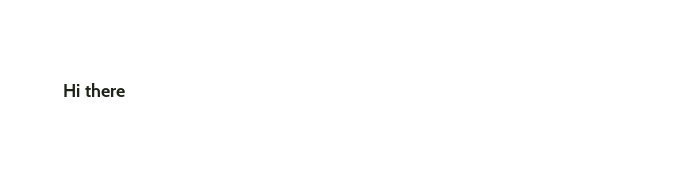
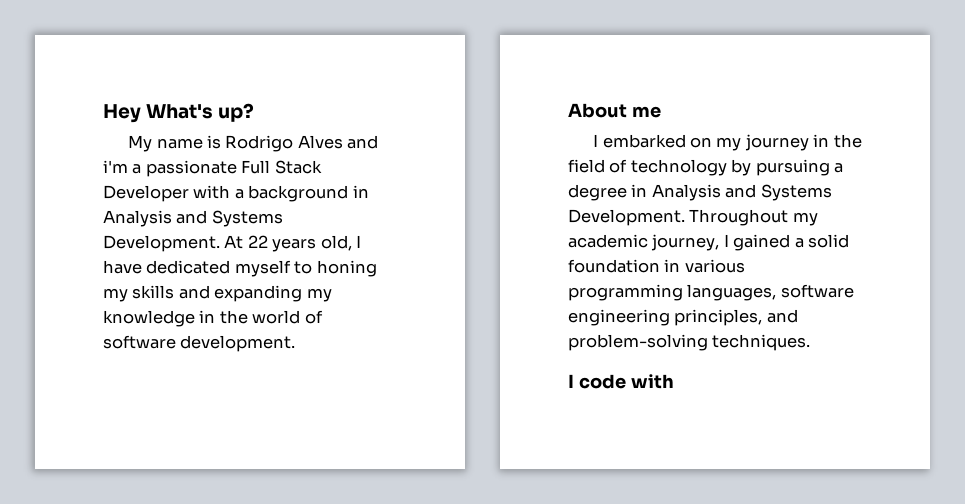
- Hi there
+ Hey What's up?
+ My name is Rodrigo Alves and i'm a passionate Full Stack Developer with a background in Analysis and Systems Development. At 22 years old, I have dedicated myself to honing my skills and expanding my knowledge in the world of software development.
+ About me
+ I embarked on my journey in the field of technology by pursuing a degree in Analysis and Systems Development. Throughout my academic journey, I gained a solid foundation in various programming languages, software engineering principles, and problem-solving techniques.
+ I code with

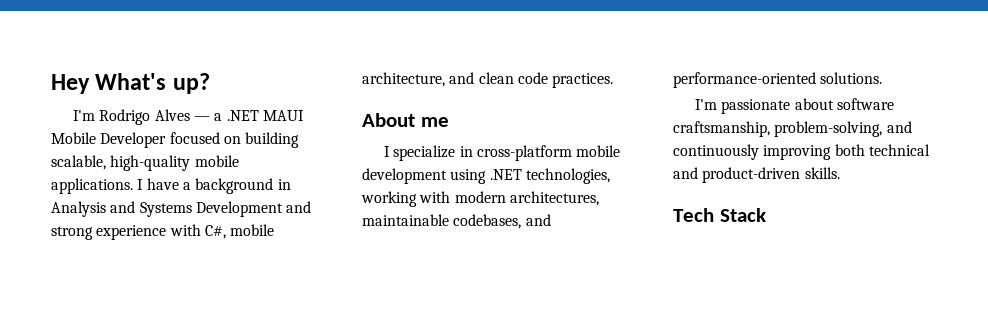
- My name is Rodrigo Alves and i'm a passionate Full Stack Developer with a background in Analysis and Systems Development. At 22 years old, I have dedicated myself to honing my skills and expanding my knowledge in the world of software development.
+ I'm Rodrigo Alves — a .NET MAUI Mobile Developer focused on building scalable, high-quality mobile applications. I have a background in Analysis and Systems Development and strong experience with C#, mobile architecture, and clean code practices.
  About me
- I embarked on my journey in the field of technology by pursuing a degree in Analysis and Systems Development. Throughout my academic journey, I gained a solid foundation in various programming languages, software engineering principles, and problem-solving techniques.
- I code with
+ I specialize in cross-platform mobile development using .NET technologies, working with modern architectures, maintainable codebases, and performance-oriented solutions.
+ I'm passionate about software craftsmanship, problem-solving, and continuously improving both technical and product-driven skills.
+ Tech Stack

